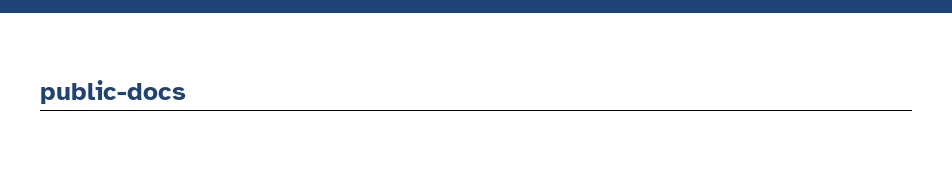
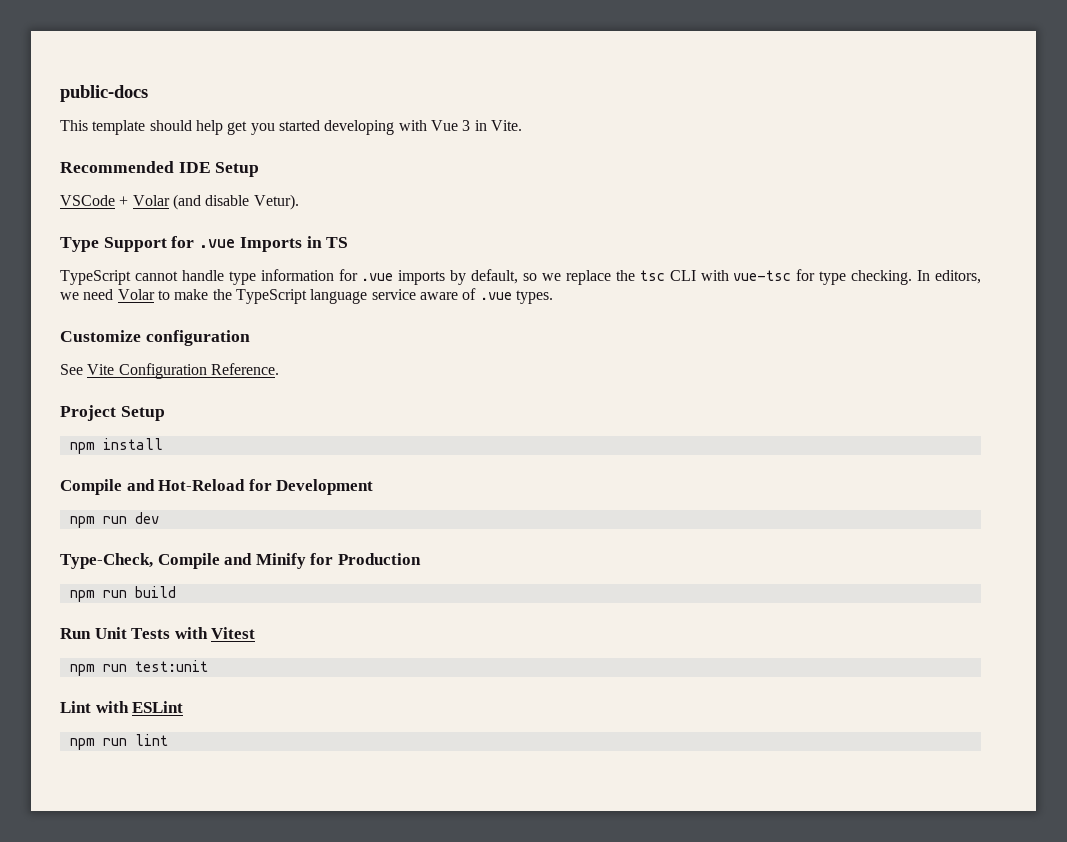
+ This template should help get you started developing with Vue 3 in Vite.
+ Recommended IDE Setup
+ VSCode + Volar (and disable Vetur).
+ Type Support for .vue Imports in TS
+ TypeScript cannot handle type information for .vue imports by default, so we replace the tsc CLI with vue-tsc for type checking. In editors, we need Volar to make the TypeScript language service aware of .vue types.
+ Customize configuration
+ See Vite Configuration Reference.
+ Project Setup
+ npm install
+ Compile and Hot-Reload for Development
+ npm run dev
+ Type-Check, Compile and Minify for Production
+ npm run build
+ Run Unit Tests with Vitest
+ npm run test:unit
+ Lint with ESLint
+ npm run lint

